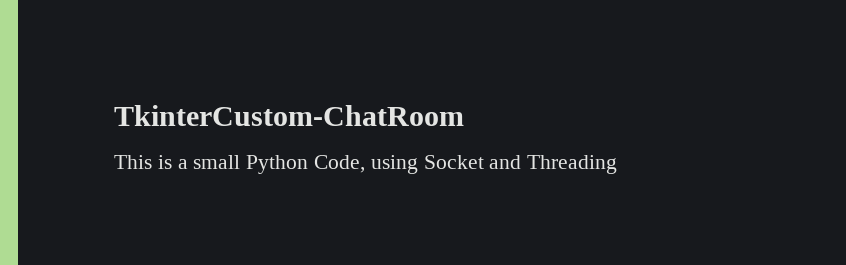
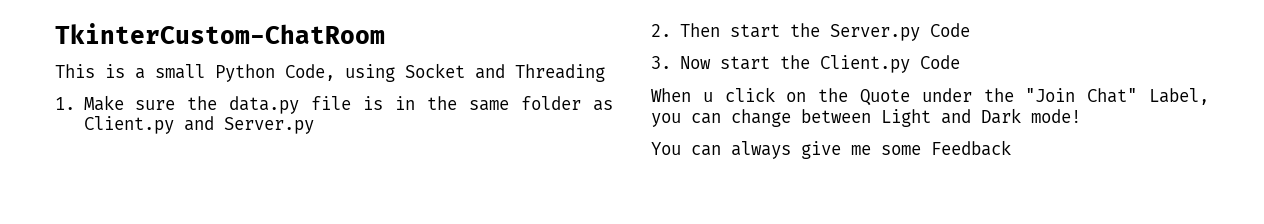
+ 1. Make sure the data.py file is in the same folder as Client.py and Server.py
+ 2. Then start the Server.py Code
+ 3. Now start the Client.py Code
+ When u click on the Quote under the "Join Chat" Label, you can change between Light and Dark mode!
+ You can always give me some Feedback

